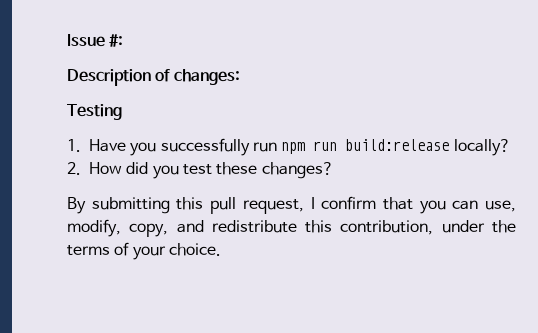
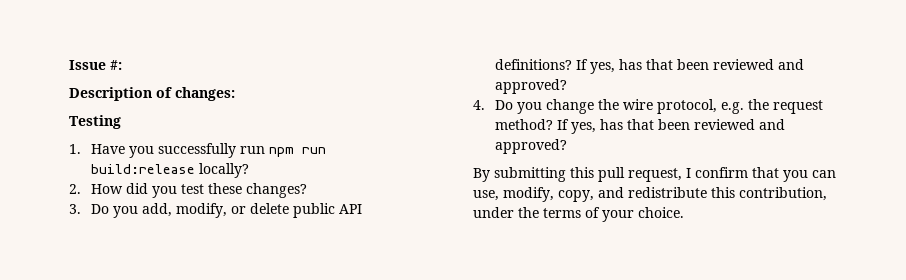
+ 3. Do you add, modify, or delete public API definitions? If yes, has that been reviewed and approved?
+ 4. Do you change the wire protocol, e.g. the request method? If yes, has that been reviewed and approved?

